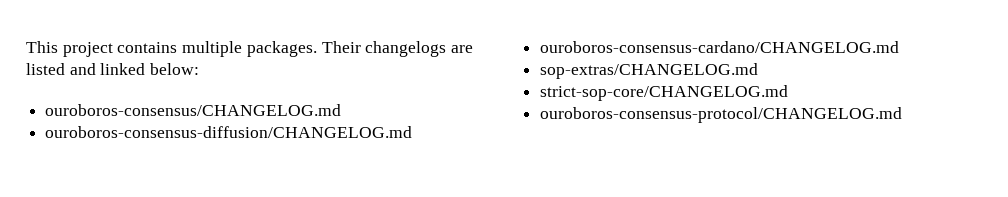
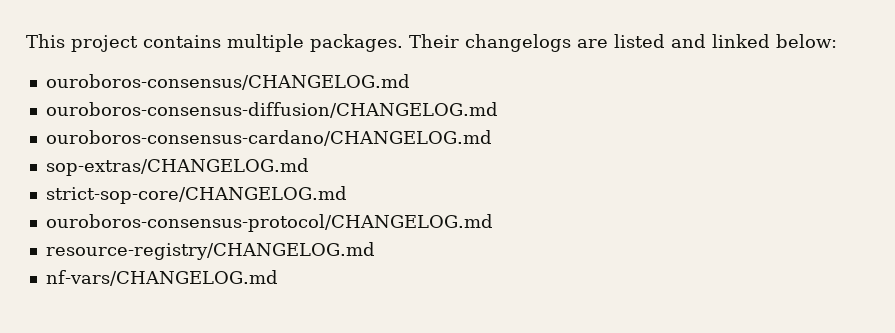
+ resource-registry/CHANGELOG.md
+ nf-vars/CHANGELOG.md

